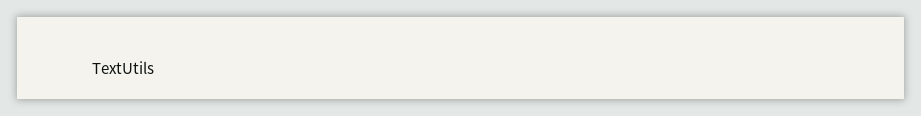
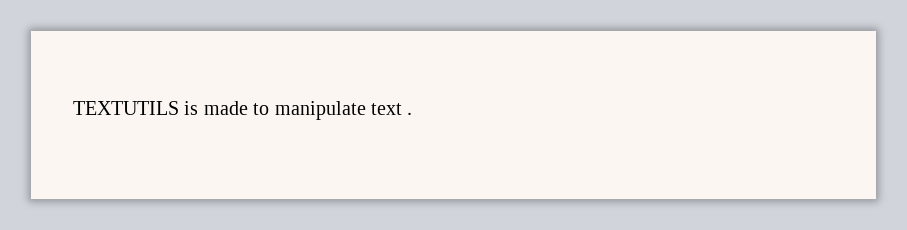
- TextUtils
+ TEXTUTILS is made to manipulate text .

